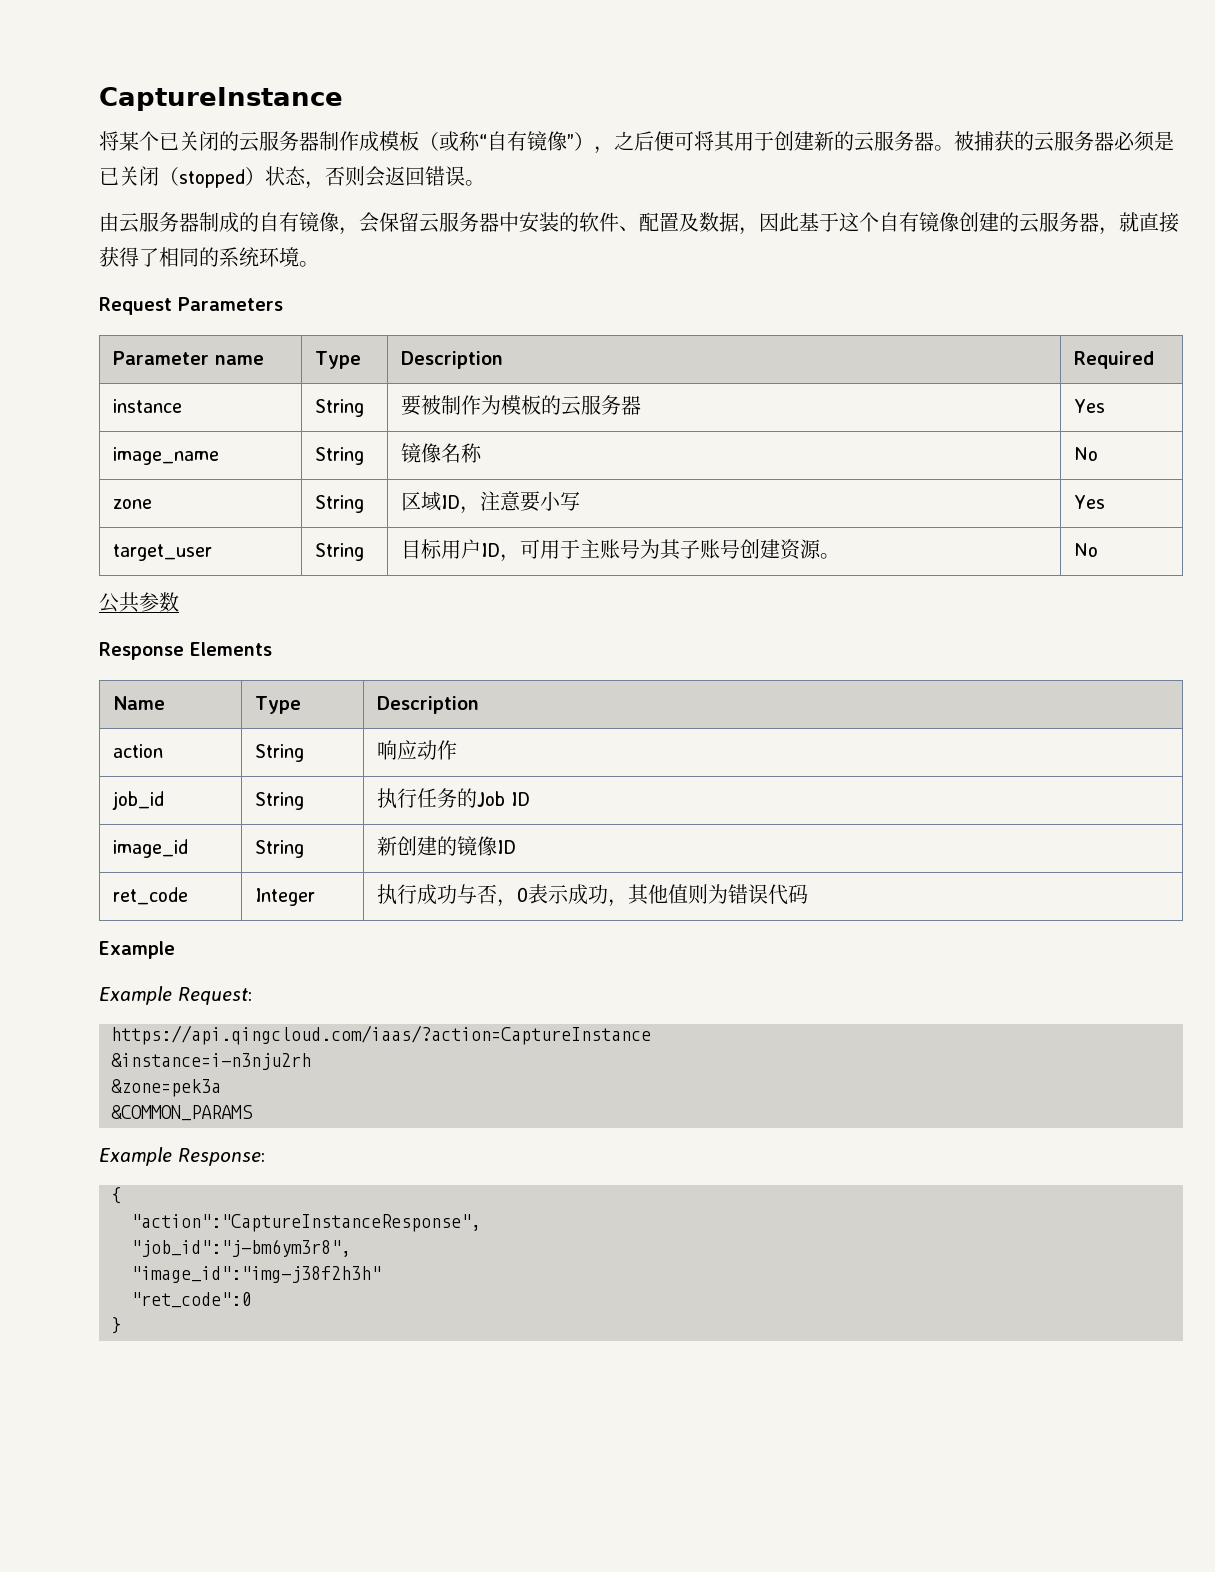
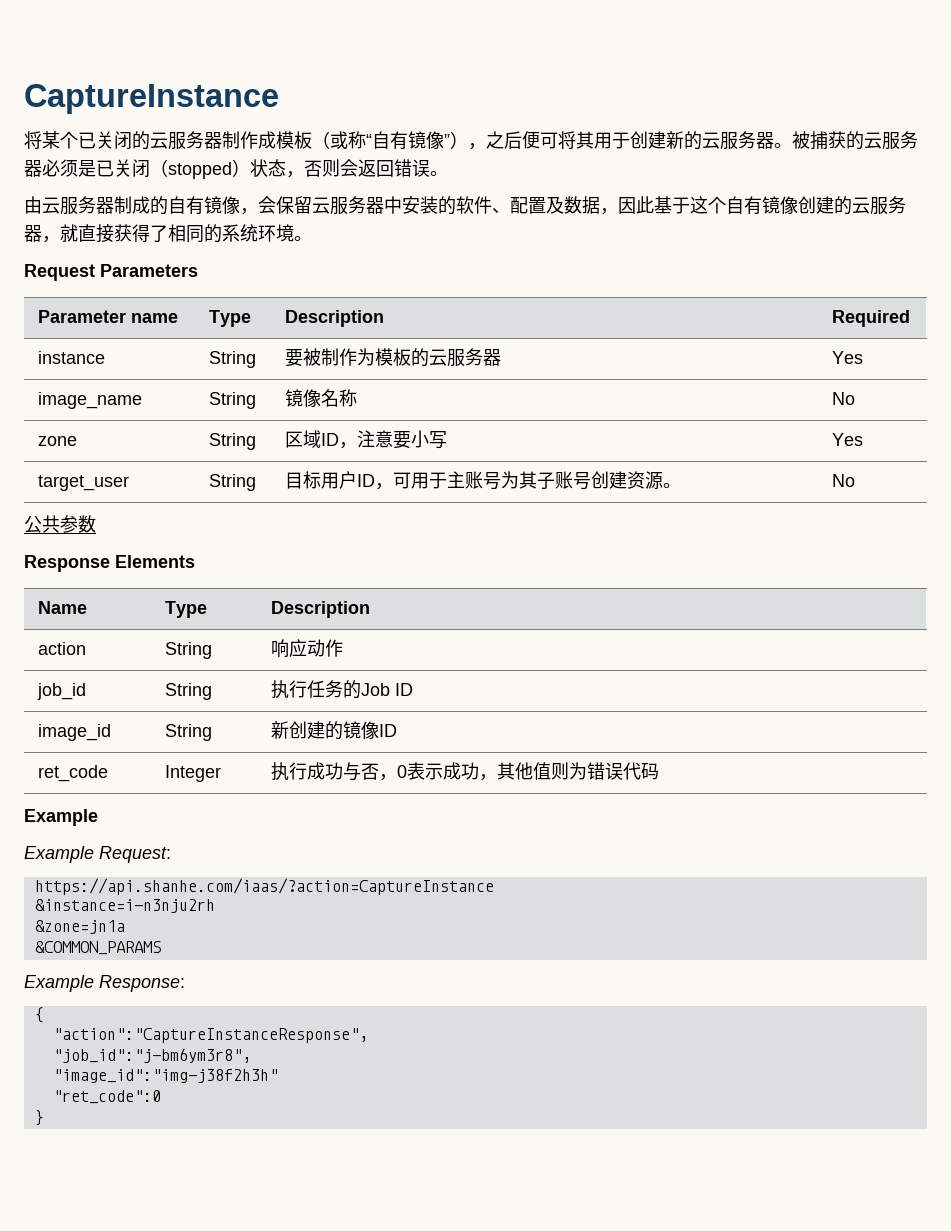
- https://api.qingcloud.com/iaas/?action=CaptureInstance
+ https://api.shanhe.com/iaas/?action=CaptureInstance
- &zone=pek3a
+ &zone=jn1a

